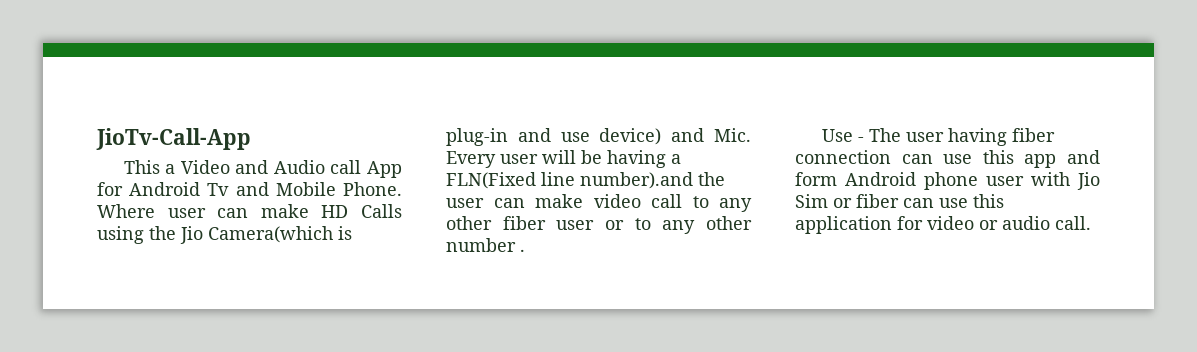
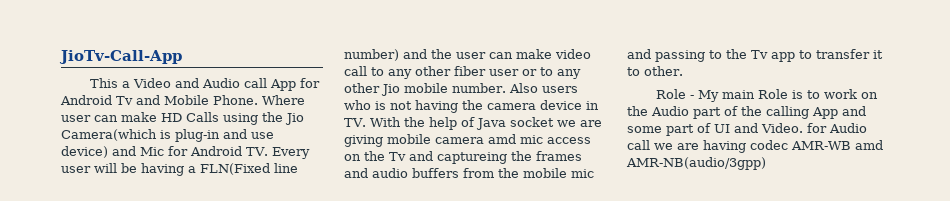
- Where user can make HD Calls using the Jio Camera(which is plug-in and use device) and Mic. Every user will be having a FLN(Fixed line number).and the user can make video call to any other fiber user or to any other number .
- Use - The user having fiber connection can use this app and form Android phone user with Jio Sim or fiber can use this application for video or audio call.
+ Where user can make HD Calls using the Jio Camera(which is plug-in and use device) and Mic for Android TV. Every user will be having a FLN(Fixed line number) and the user can make video call to any other fiber user or to any other Jio mobile number. Also users who is not having the camera device in TV. With the help of Java socket we are giving mobile camera amd mic access on the Tv and captureing the frames and audio buffers from the mobile mic and passing to the Tv app to transfer it to other.
+ Role - My main Role is to work on the Audio part of the calling App and some part of UI and Video. for Audio call we are having codec AMR-WB amd AMR-NB(audio/3gpp)

